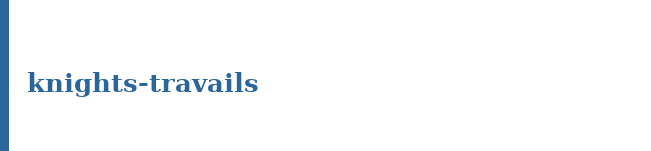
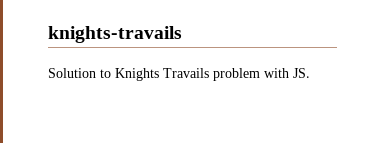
+ Solution to Knights Travails problem with JS.

